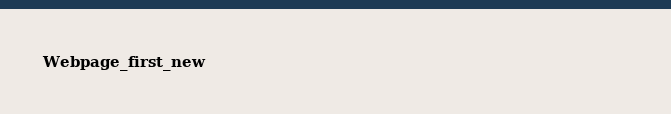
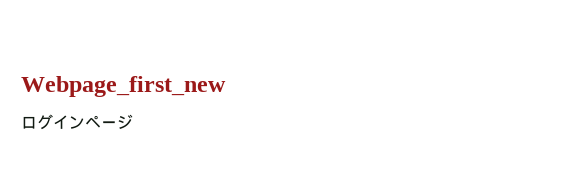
+ ログインページ

